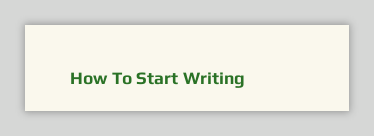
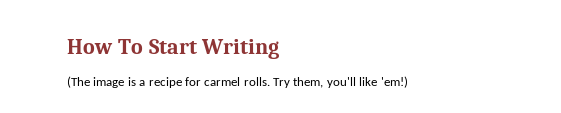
+ (The image is a recipe for carmel rolls. Try them, you'll like 'em!)

